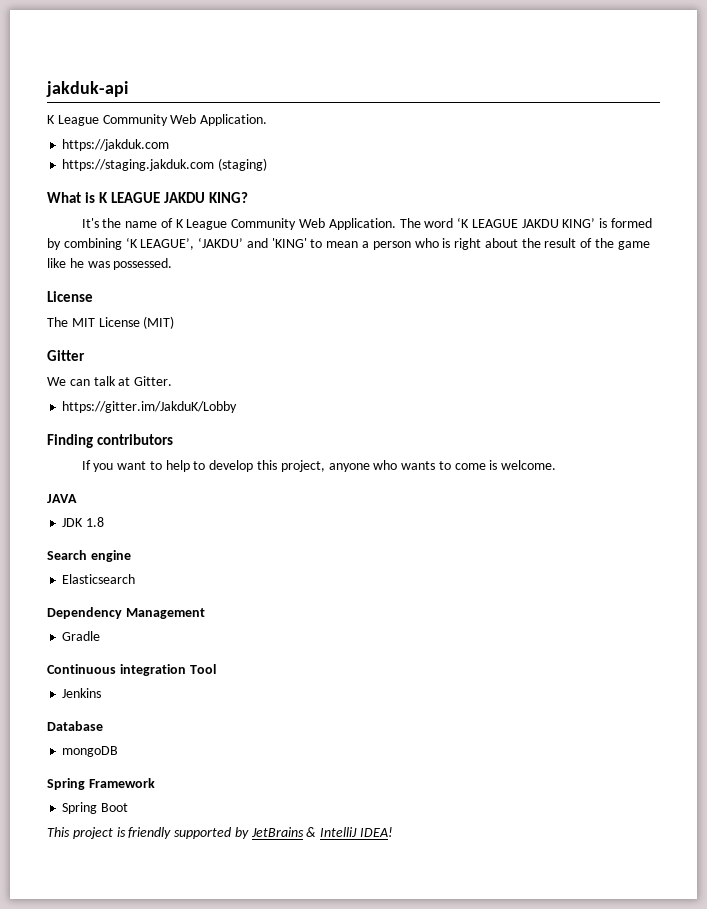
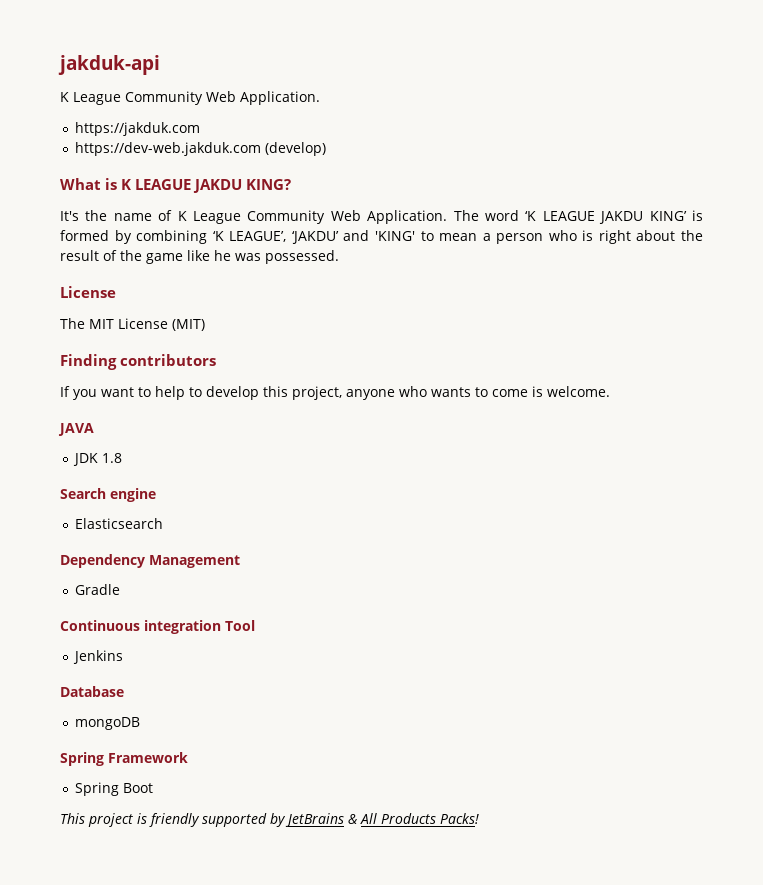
- https://staging.jakduk.com (staging)
+ https://dev-web.jakduk.com (develop)
- Gitter
- We can talk at Gitter.
- https://gitter.im/JakduK/Lobby
- This project is friendly supported by JetBrains & IntelliJ IDEA!
+ This project is friendly supported by JetBrains & All Products Packs!

